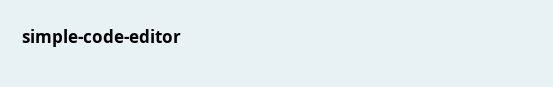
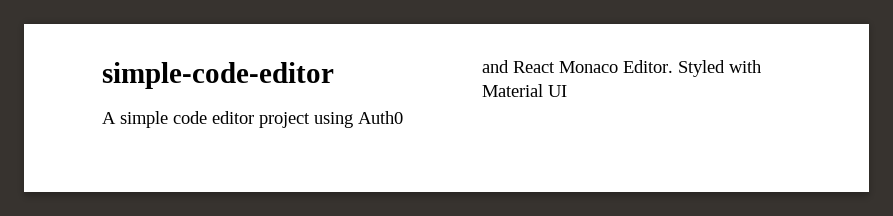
+ A simple code editor project using Auth0 and React Monaco Editor. Styled with Material UI

